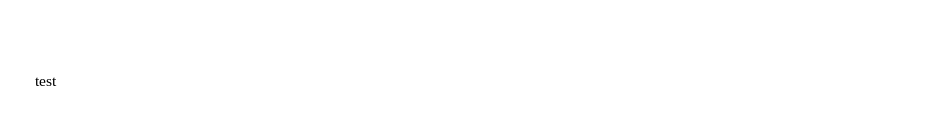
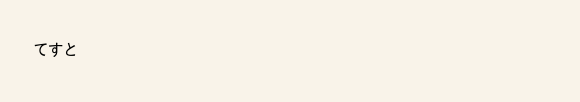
- test
+ てすと

